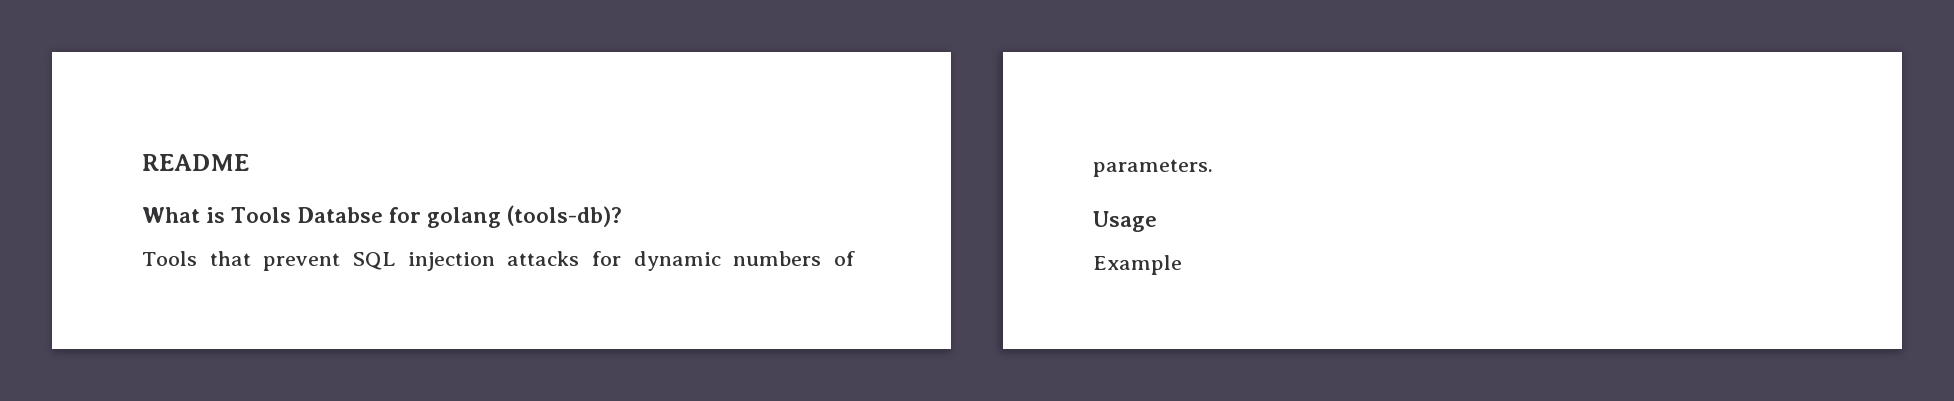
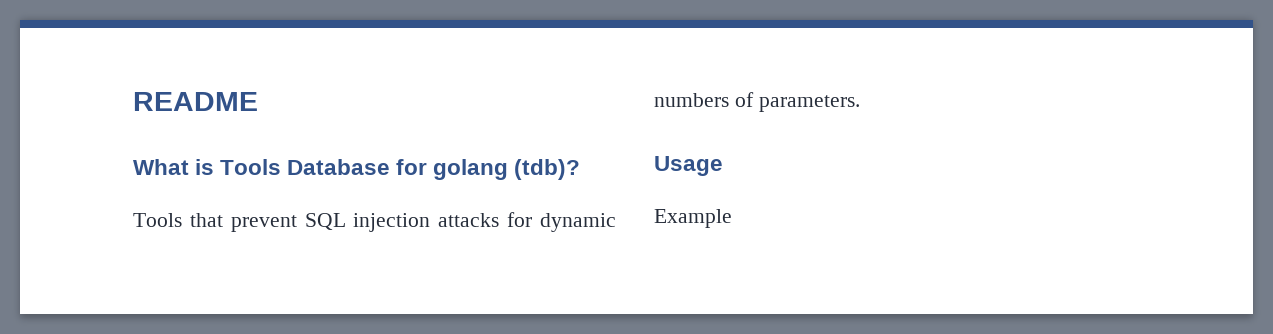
- What is Tools Databse for golang (tools-db)?
+ What is Tools Database for golang (tdb)?

